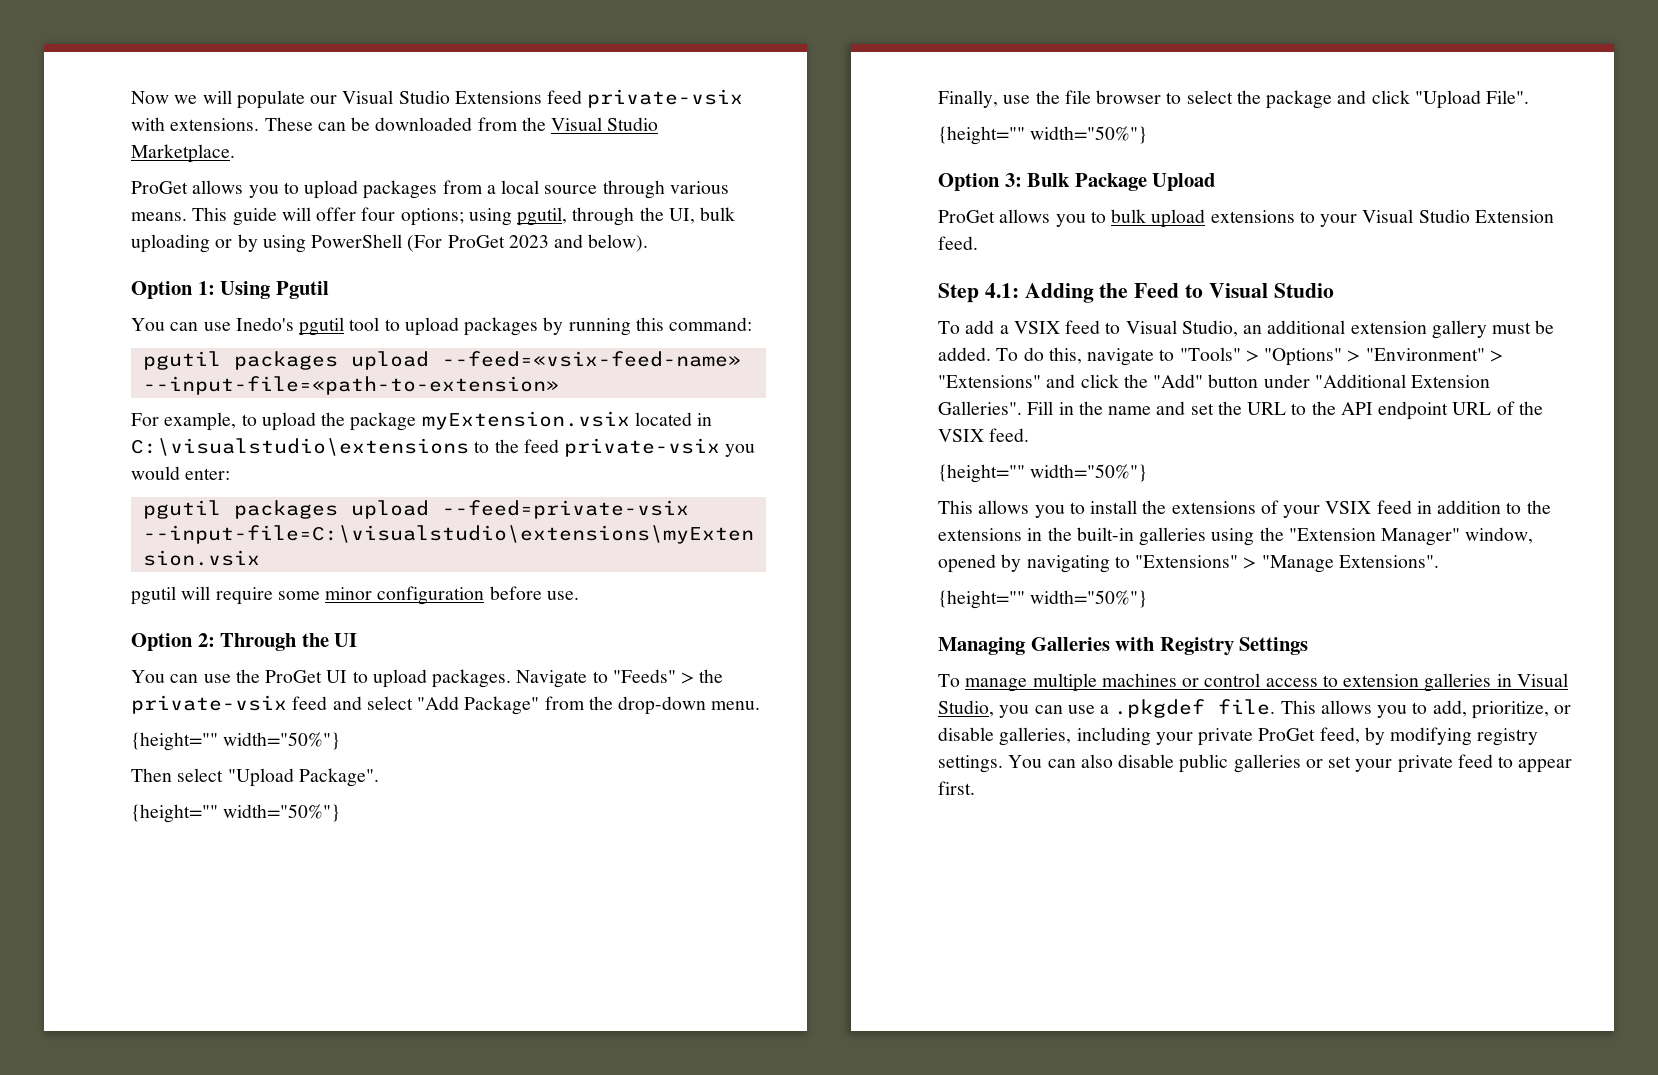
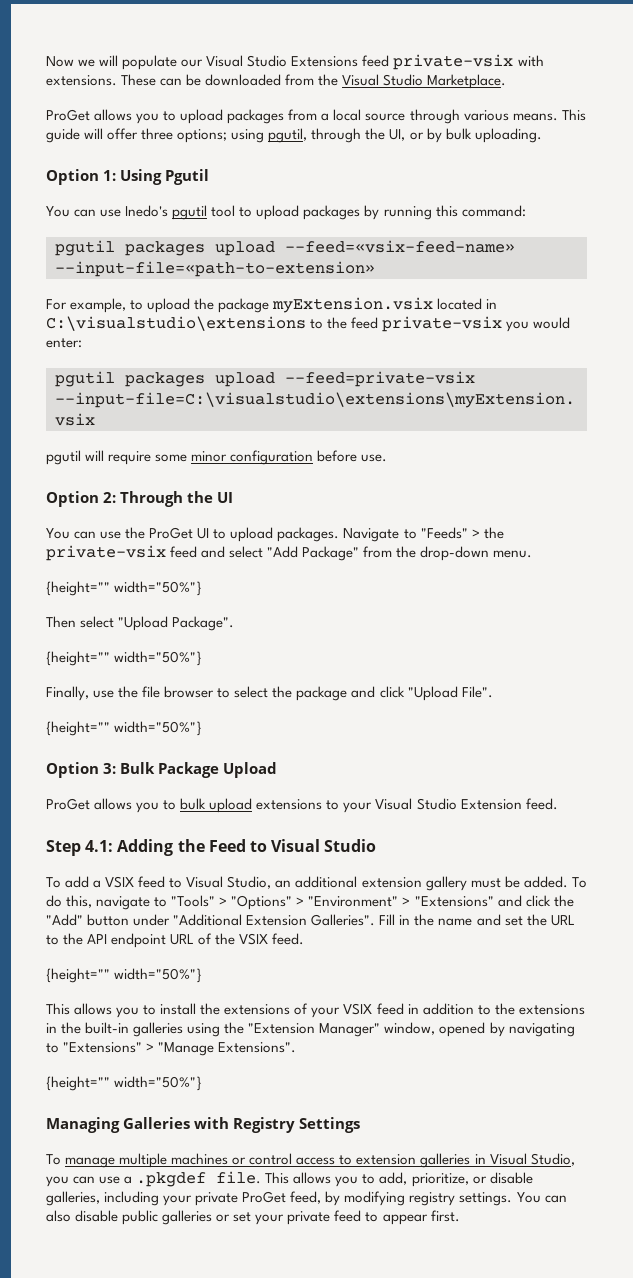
- This guide will offer four options; using pgutil, through the UI, bulk uploading or by using PowerShell (For ProGet 2023 and below).
+ This guide will offer three options; using pgutil, through the UI, or by bulk uploading.

